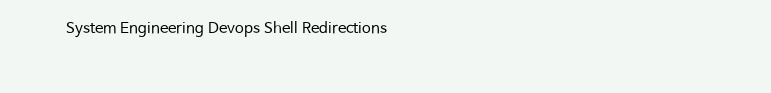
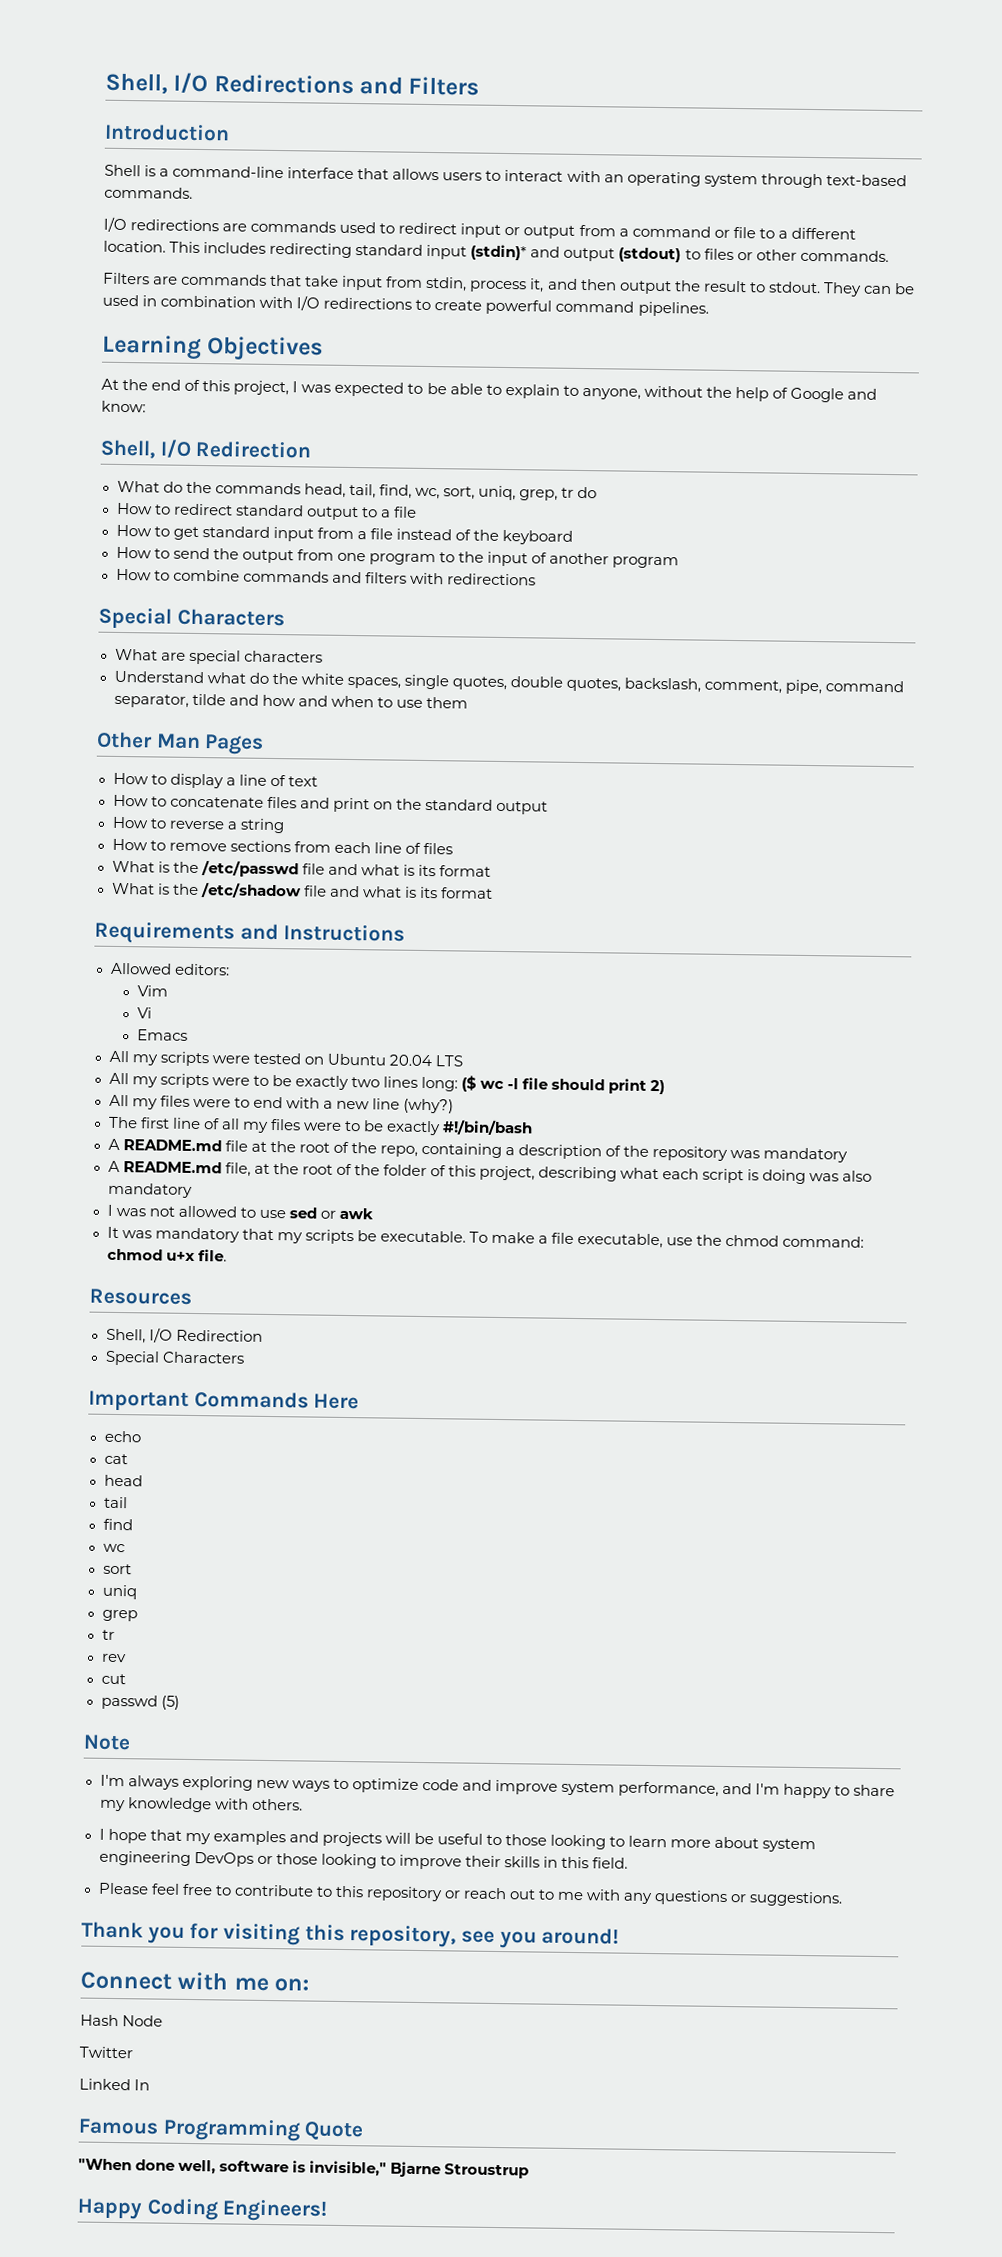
- System Engineering Devops Shell Redirections
+ Shell, I/O Redirections and Filters
+ Introduction
+ Shell is a command-line interface that allows users to interact with an operating system through text-based commands.
+ I/O redirections are commands used to redirect input or output from a command or file to a different location. This includes redirecting standard input (stdin)* and output (stdout) to files or other commands.
+ Filters are commands that take input from stdin, process it, and then output the result to stdout. They can be used in combination with I/O redirections to create powerful command pipelines.
+ Learning Objectives
+ At the end of this project, I was expected to be able to explain to anyone, without the help of Google and know:
+ Shell, I/O Redirection
+ What do the commands head, tail, find, wc, sort, uniq, grep, tr do
+ How to redirect standard output to a file
+ How to get standard input from a file instead of the keyboard
+ How to send the output from one program to the input of another program
+ How to combine commands and filters with redirections
+ Special Characters
+ What are special characters
+ Understand what do the white spaces, single quotes, double quotes, backslash, comment, pipe, command separator, tilde and how and when to use them
+ Other Man Pages
+ How to display a line of text
+ How to concatenate files and print on the standard output
+ How to reverse a string
+ How to remove sections from each line of files
+ What is the /etc/passwd file and what is its format
+ What is the /etc/shadow file and what is its format
+ Requirements and Instructions
+ Allowed editors:
+ Vim
+ Vi
+ Emacs
+ All my scripts were tested on Ubuntu 20.04 LTS
+ All my scripts were to be exactly two lines long: ($ wc -l file should print 2)
+ All my files were to end with a new line (why?)
+ The first line of all my files were to be exactly #!/bin/bash
+ A README.md file at the root of the repo, containing a description of the repository was mandatory
+ A README.md file, at the root of the folder of this project, describing what each script is doing was also mandatory
+ I was not allowed to use sed or awk
+ It was mandatory that my scripts be executable. To make a file executable, use the chmod command: chmod u+x file.
+ Resources
+ Shell, I/O Redirection
+ Special Characters
+ Important Commands Here
+ echo
+ cat
+ head
+ tail
+ find
+ wc
+ sort
+ uniq
+ grep
+ tr
+ rev
+ cut
+ passwd (5)
+ Note
+ I'm always exploring new ways to optimize code and improve system performance, and I'm happy to share my knowledge with others.
+ I hope that my examples and projects will be useful to those looking to learn more about system engineering DevOps or those looking to improve their skills in this field.
+ Please feel free to contribute to this repository or reach out to me with any questions or suggestions.
+ Thank you for visiting this repository, see you around!
+ Connect with me on:
+ Hash Node
+ Twitter
+ Linked In
+ Famous Programming Quote
+ "When done well, software is invisible," Bjarne Stroustrup
+ Happy Coding Engineers!

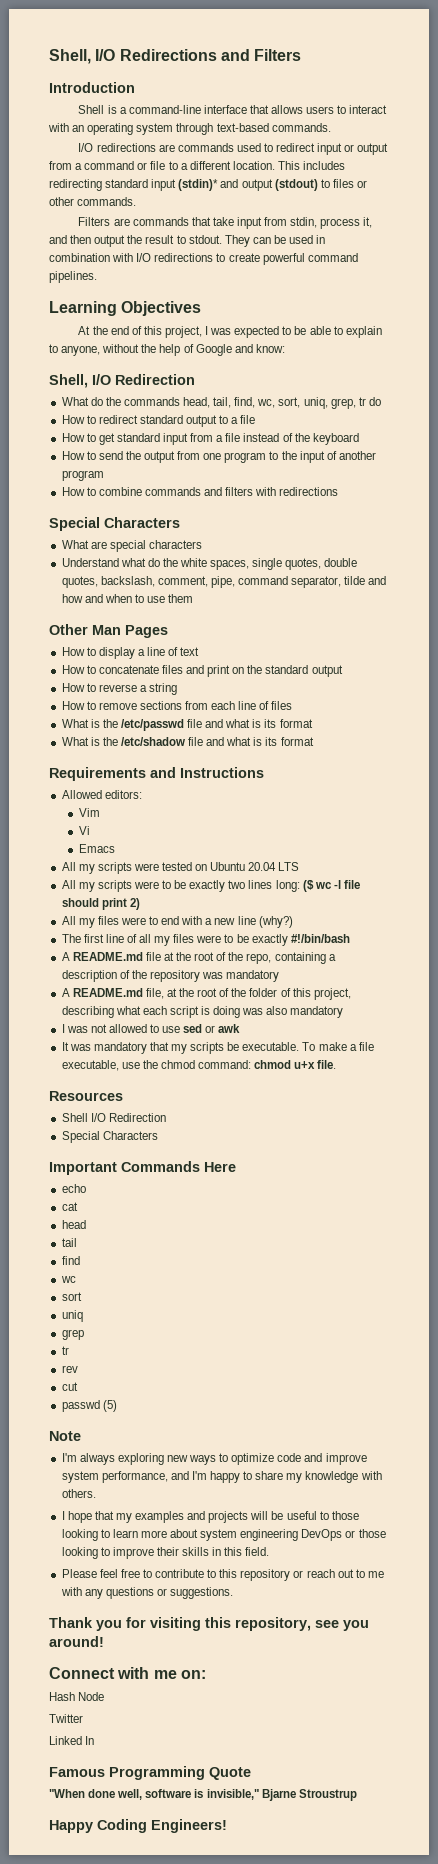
  Resources
- Shell, I/O Redirection
+ Shell I/O Redirection

